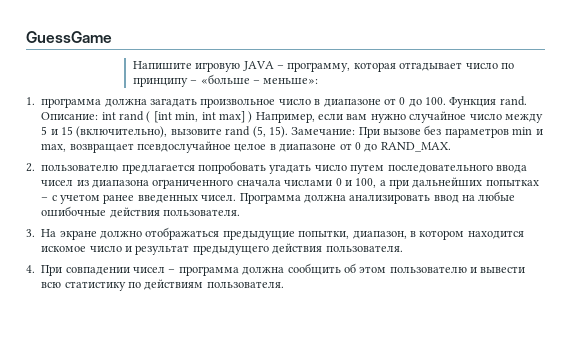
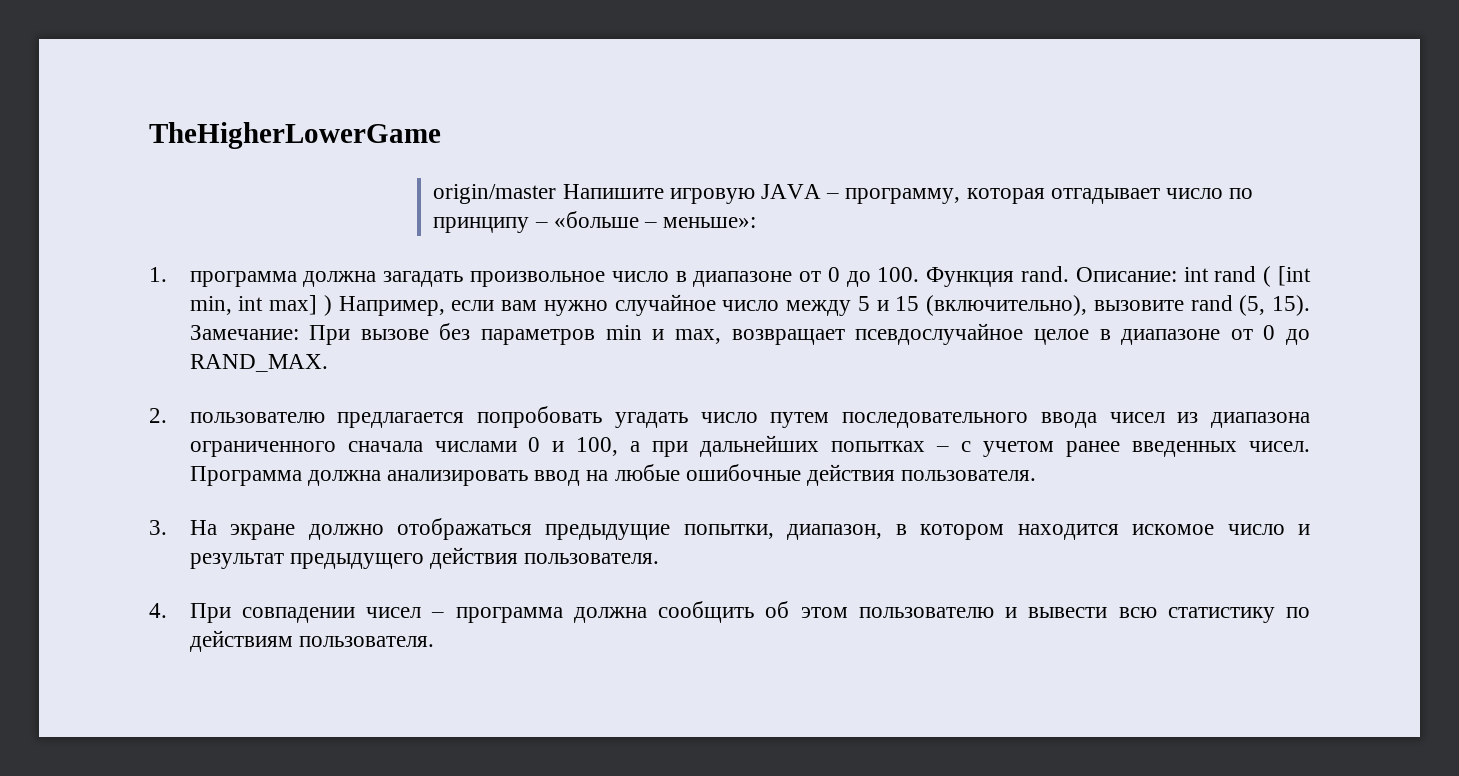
- GuessGame
- Напишите игровую JAVA – программу, которая отгадывает число по принципу – «больше – меньше»:
+ TheHigherLowerGame
+ origin/master Напишите игровую JAVA – программу, которая отгадывает число по принципу – «больше – меньше»:

